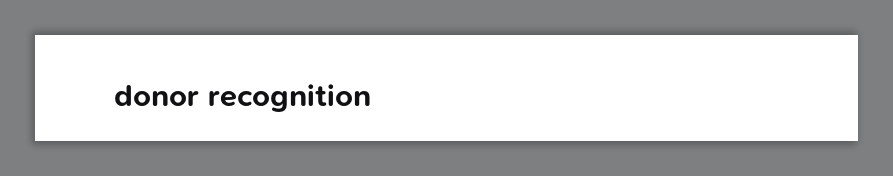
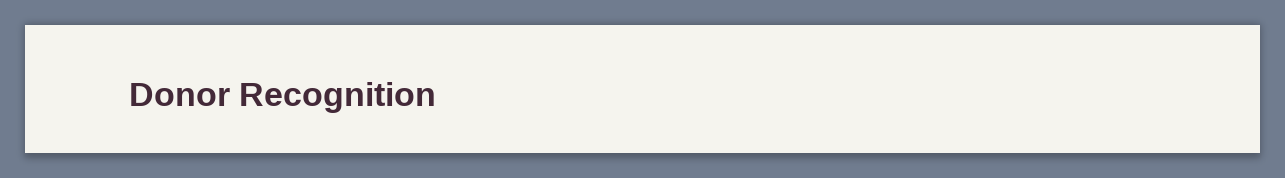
- donor recognition
+ Donor Recognition

